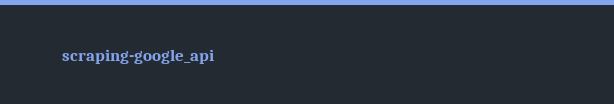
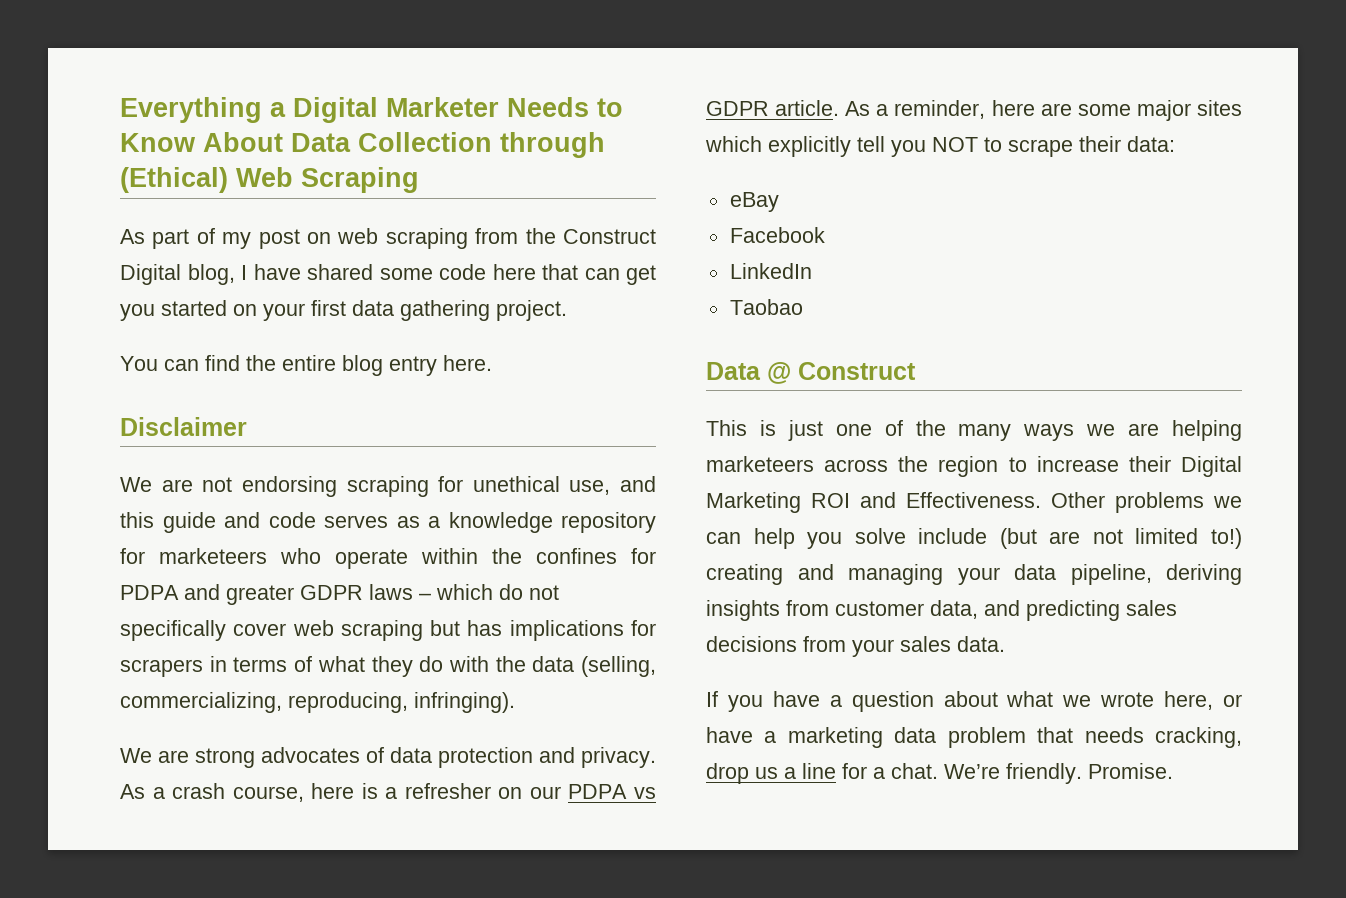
- scraping-google_api
+ Everything a Digital Marketer Needs to Know About Data Collection through (Ethical) Web Scraping
+ As part of my post on web scraping from the Construct Digital blog, I have shared some code here that can get you started on your first data gathering project.
+ You can find the entire blog entry here.
+ Disclaimer
+ We are not endorsing scraping for unethical use, and this guide and code serves as a knowledge repository for marketeers who operate within the confines for PDPA and greater GDPR laws – which do not specifically cover web scraping but has implications for scrapers in terms of what they do with the data (selling, commercializing, reproducing, infringing).
+ We are strong advocates of data protection and privacy. As a crash course, here is a refresher on our PDPA vs GDPR article. As a reminder, here are some major sites which explicitly tell you NOT to scrape their data:
+ eBay
+ Facebook
+ LinkedIn
+ Taobao
+ Data @ Construct
+ This is just one of the many ways we are helping marketeers across the region to increase their Digital Marketing ROI and Effectiveness. Other problems we can help you solve include (but are not limited to!) creating and managing your data pipeline, deriving insights from customer data, and predicting sales decisions from your sales data.
+ If you have a question about what we wrote here, or have a marketing data problem that needs cracking, drop us a line for a chat. We’re friendly. Promise.

